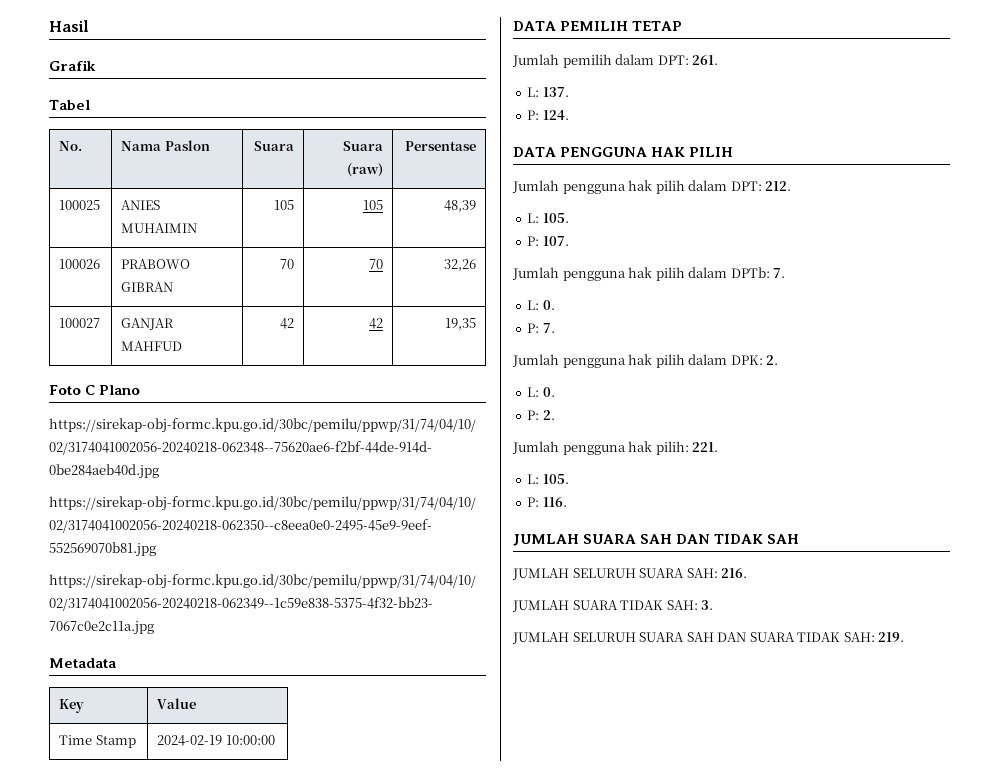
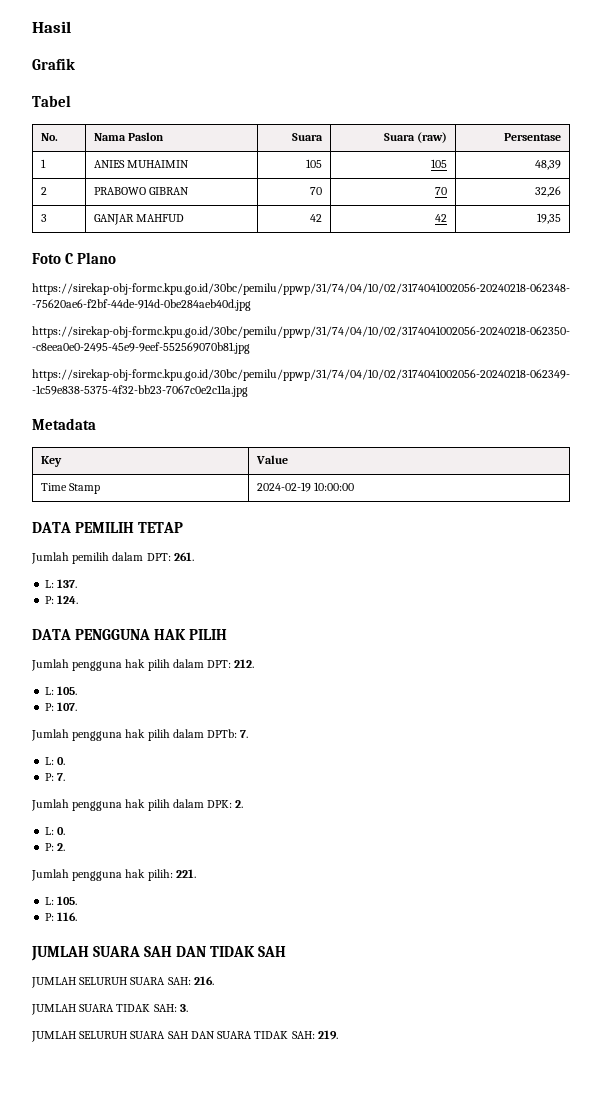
- 100025 | ANIES MUHAIMIN | 105 | 105 | 48,39
+ 1 | ANIES MUHAIMIN | 105 | 105 | 48,39
- 100026 | PRABOWO GIBRAN | 70 | 70 | 32,26
+ 2 | PRABOWO GIBRAN | 70 | 70 | 32,26
- 100027 | GANJAR MAHFUD | 42 | 42 | 19,35
+ 3 | GANJAR MAHFUD | 42 | 42 | 19,35

